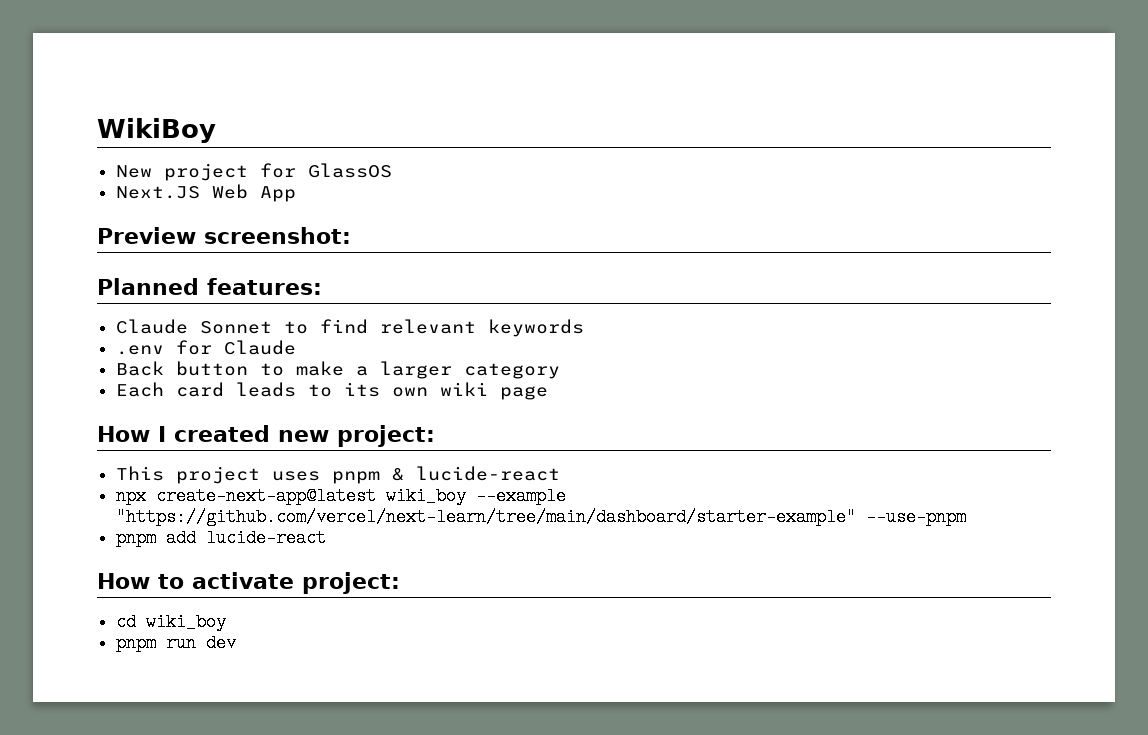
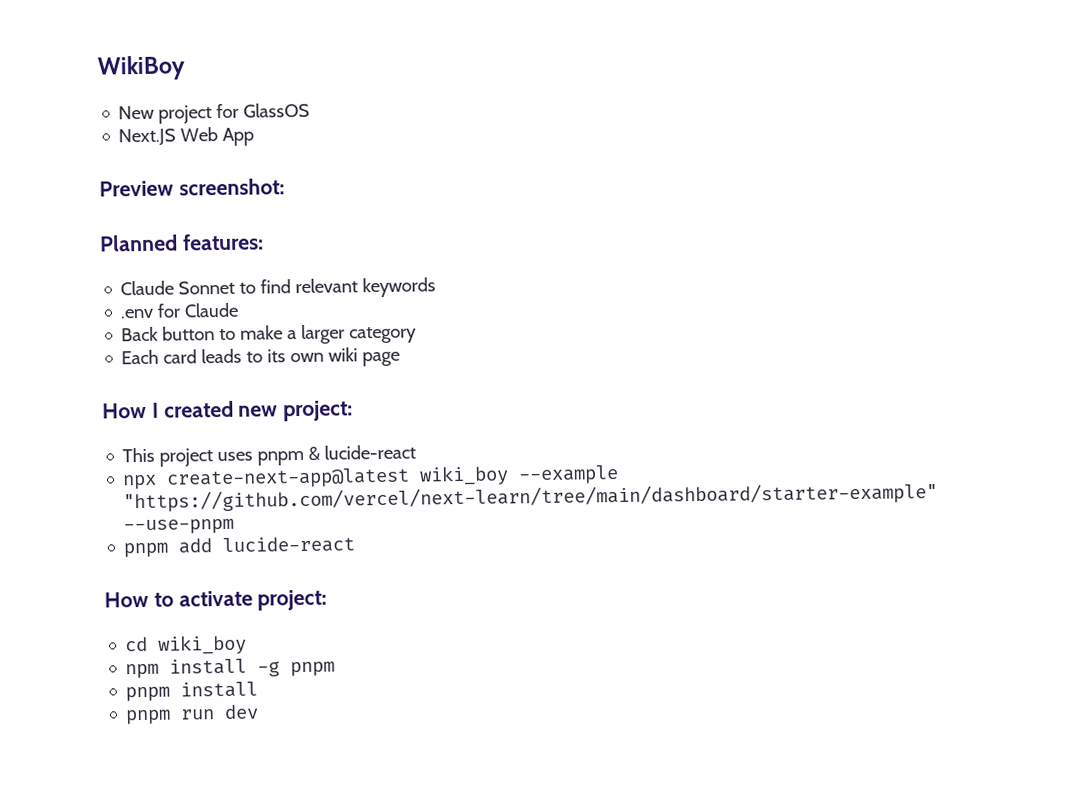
+ npm install -g pnpm
+ pnpm install

